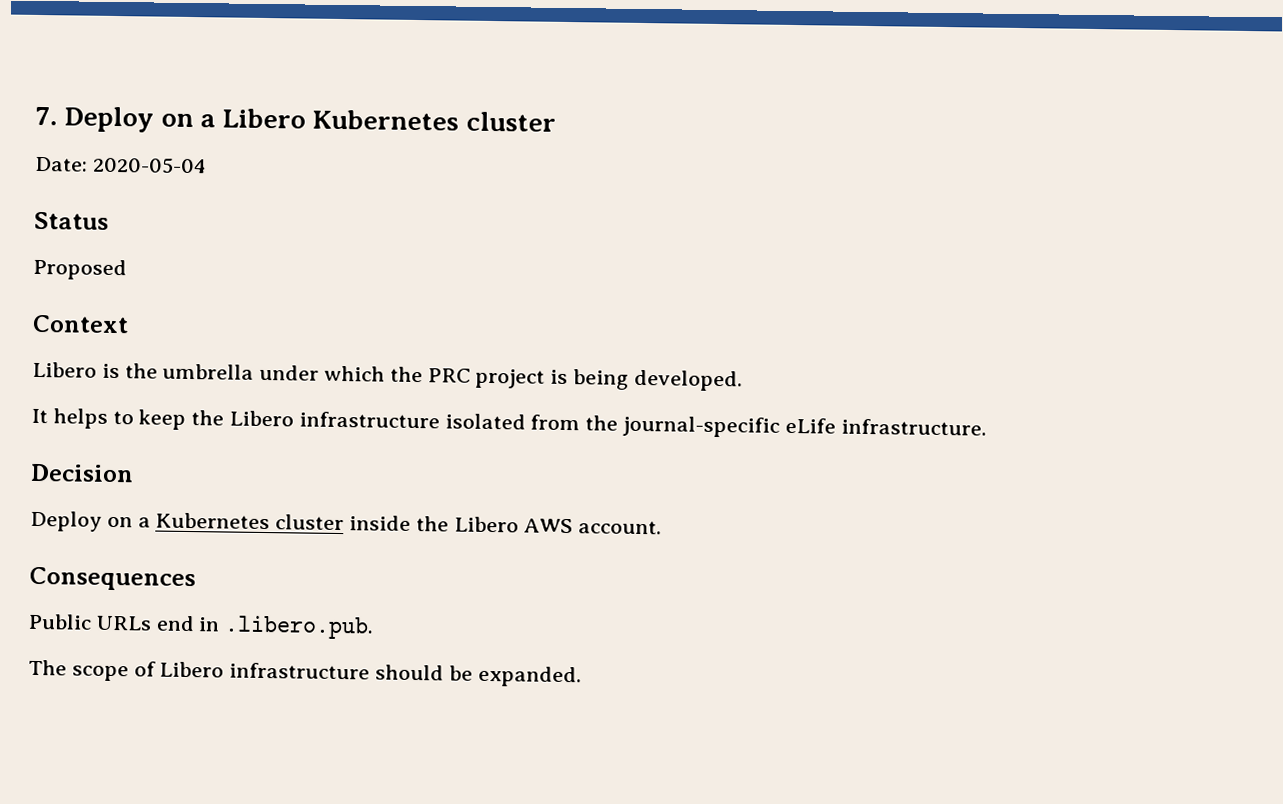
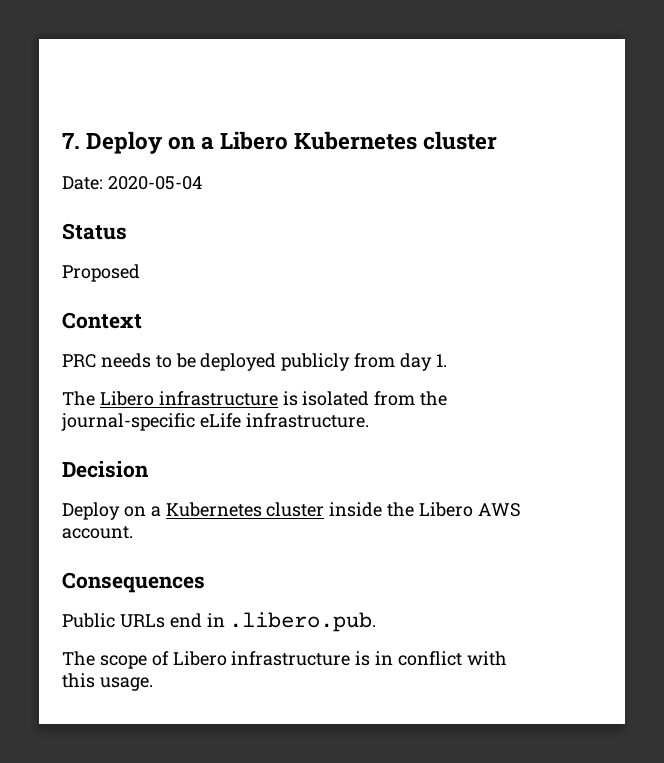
- Libero is the umbrella under which the PRC project is being developed.
- It helps to keep the Libero infrastructure isolated from the journal-specific eLife infrastructure.
+ PRC needs to be deployed publicly from day 1.
+ The Libero infrastructure is isolated from the journal-specific eLife infrastructure.
- The scope of Libero infrastructure should be expanded.
+ The scope of Libero infrastructure is in conflict with this usage.

